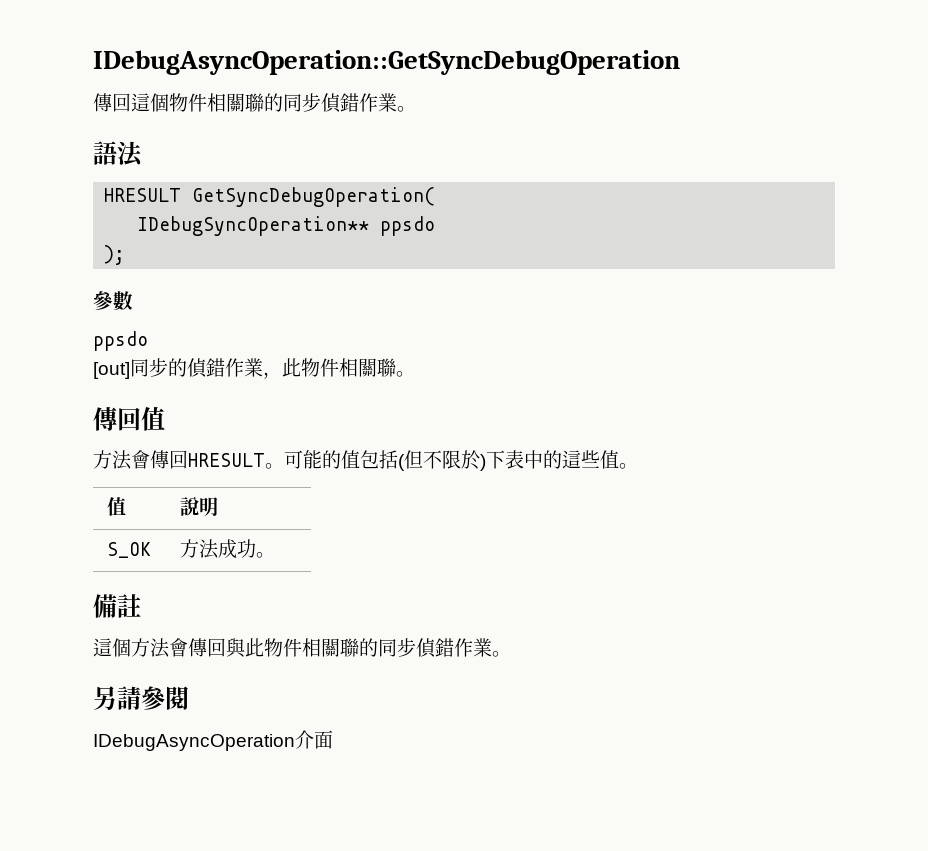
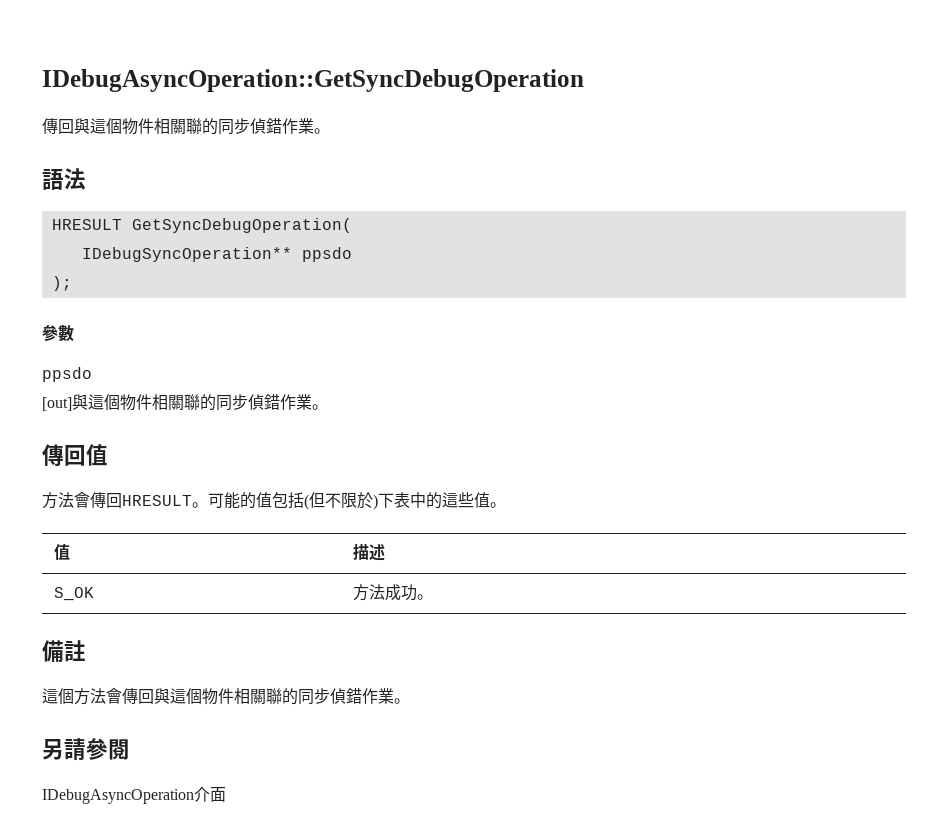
  IDebugAsyncOperation::GetSyncDebugOperation
- 傳回這個物件相關聯的同步偵錯作業。
+ 傳回與這個物件相關聯的同步偵錯作業。
- [out]同步的偵錯作業，此物件相關聯。
+ [out]與這個物件相關聯的同步偵錯作業。
- 值 | 說明
+ 值 | 描述
- 這個方法會傳回與此物件相關聯的同步偵錯作業。
+ 這個方法會傳回與這個物件相關聯的同步偵錯作業。

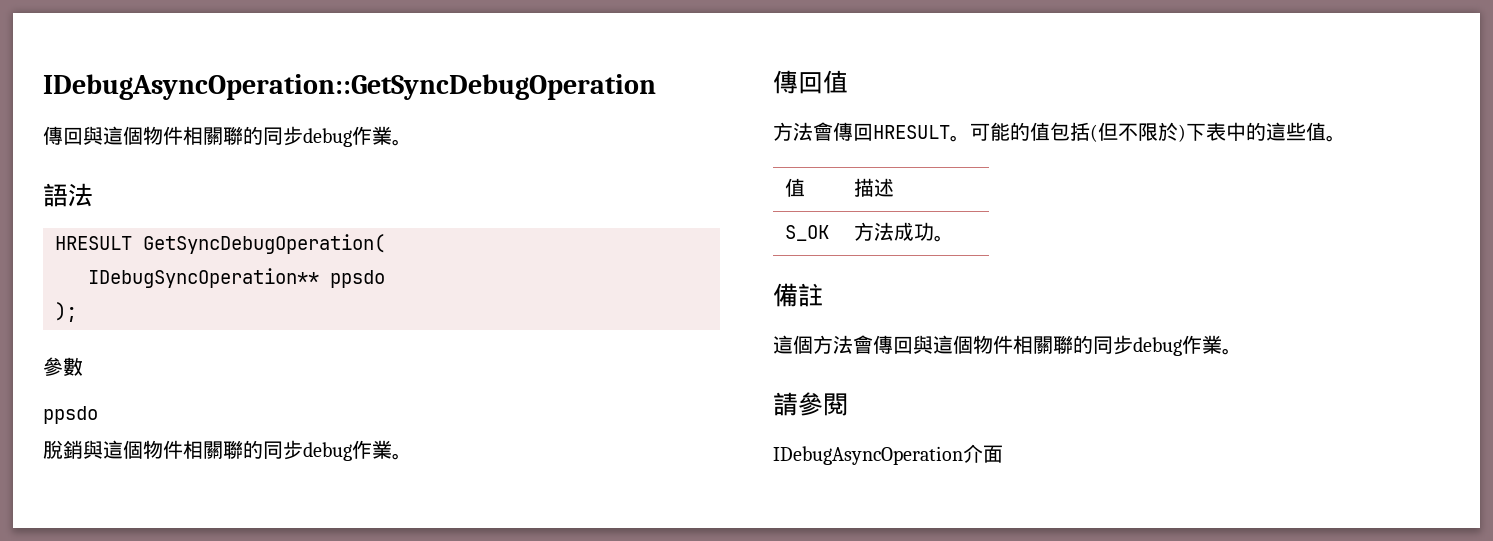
  IDebugAsyncOperation::GetSyncDebugOperation
- 傳回與這個物件相關聯的同步偵錯作業。
+ 傳回與這個物件相關聯的同步debug作業。
- [out]與這個物件相關聯的同步偵錯作業。
+ 脫銷與這個物件相關聯的同步debug作業。
- 這個方法會傳回與這個物件相關聯的同步偵錯作業。
- 另請參閱
+ 這個方法會傳回與這個物件相關聯的同步debug作業。
+ 請參閱

